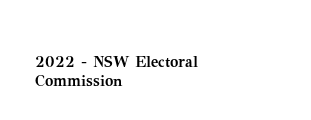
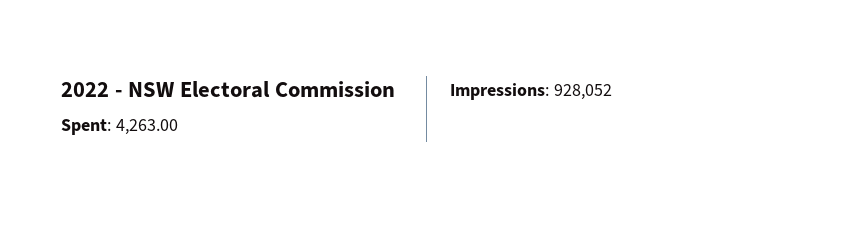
+ Spent: 4,263.00
+ Impressions: 928,052

